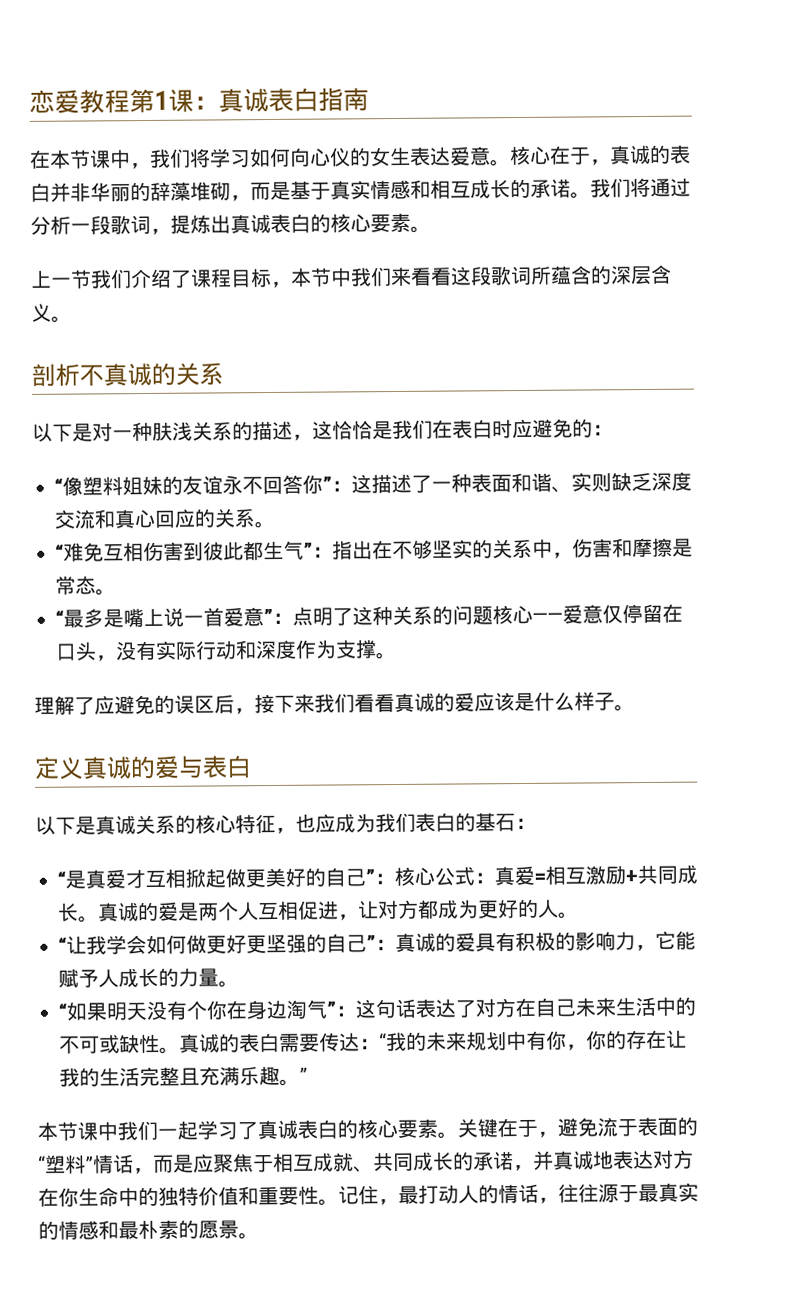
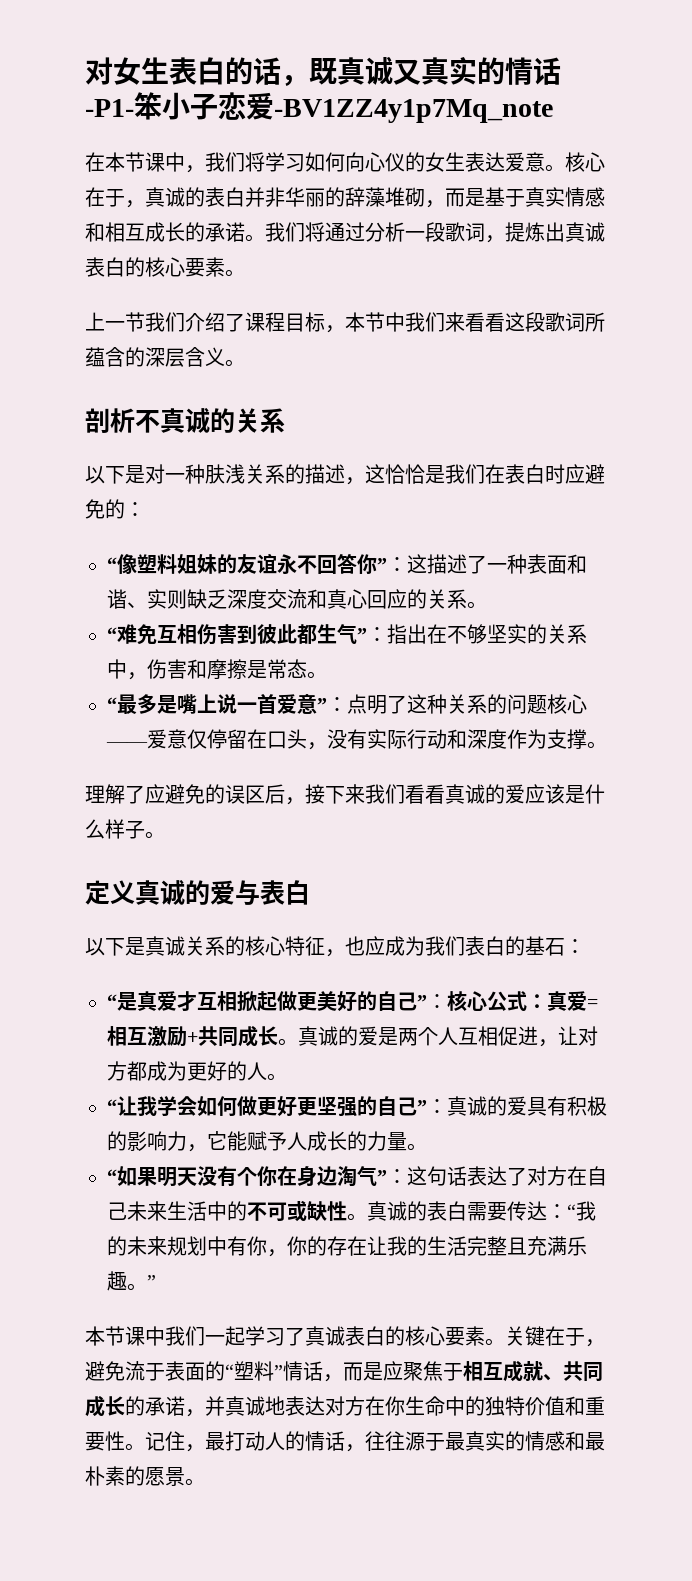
- 恋爱教程第1课：真诚表白指南
+ 对女生表白的话，既真诚又真实的情话-P1-笨小子恋爱-BV1ZZ4y1p7Mq_note

